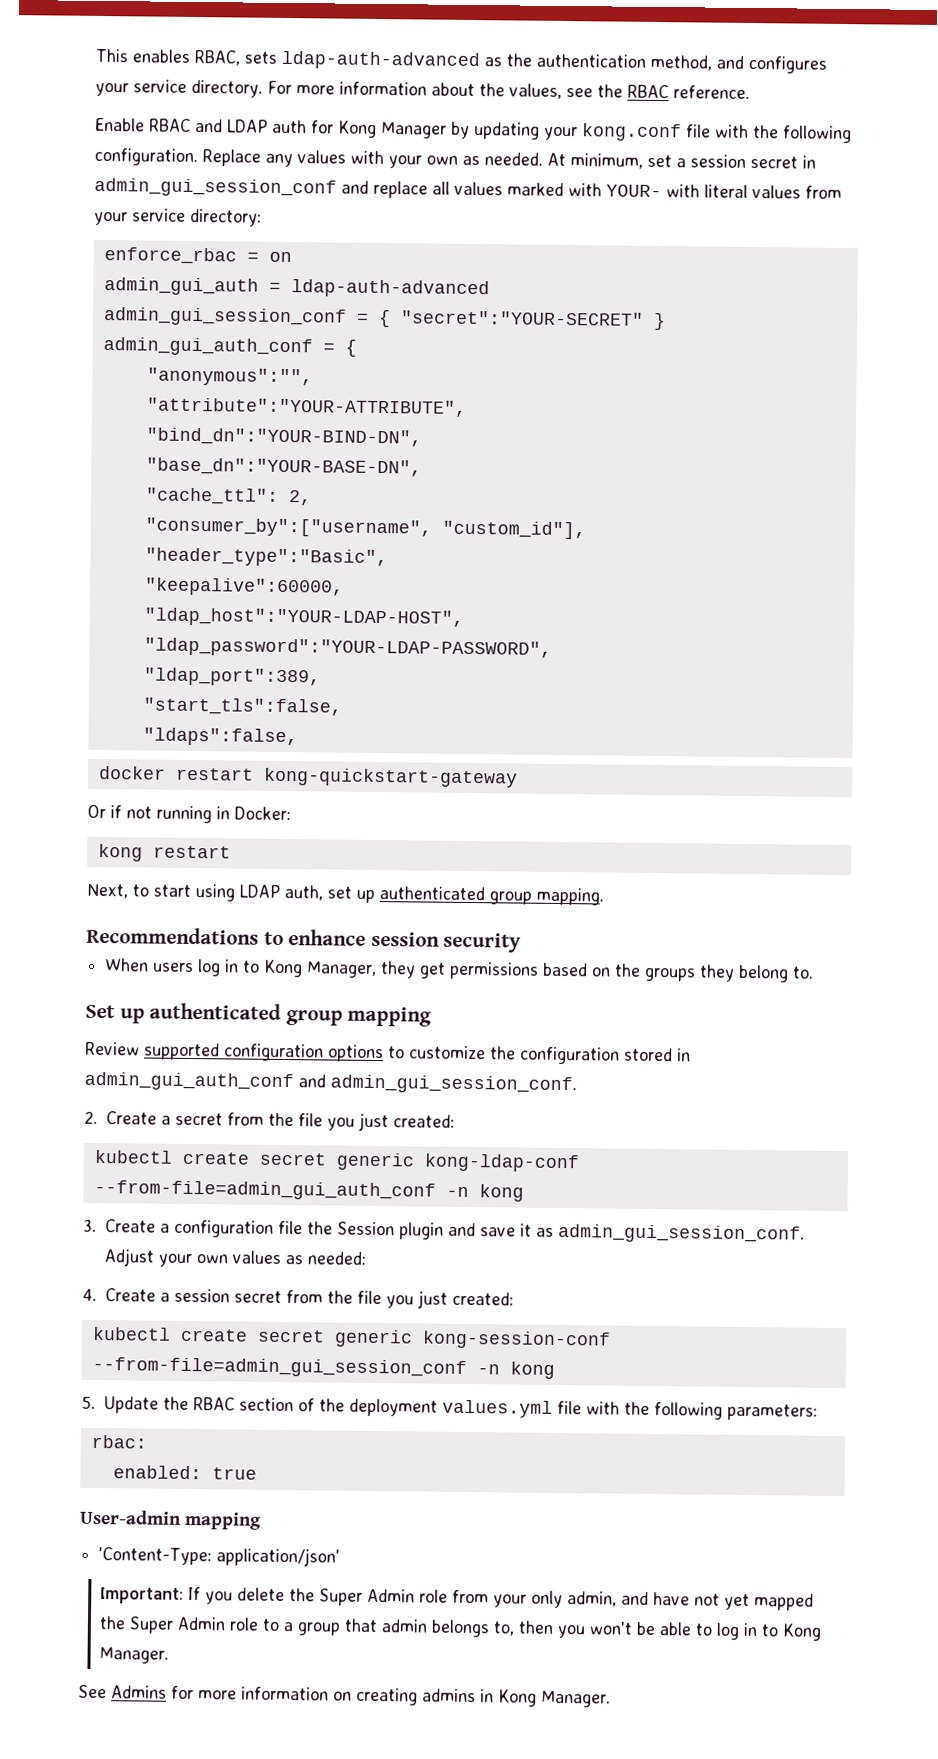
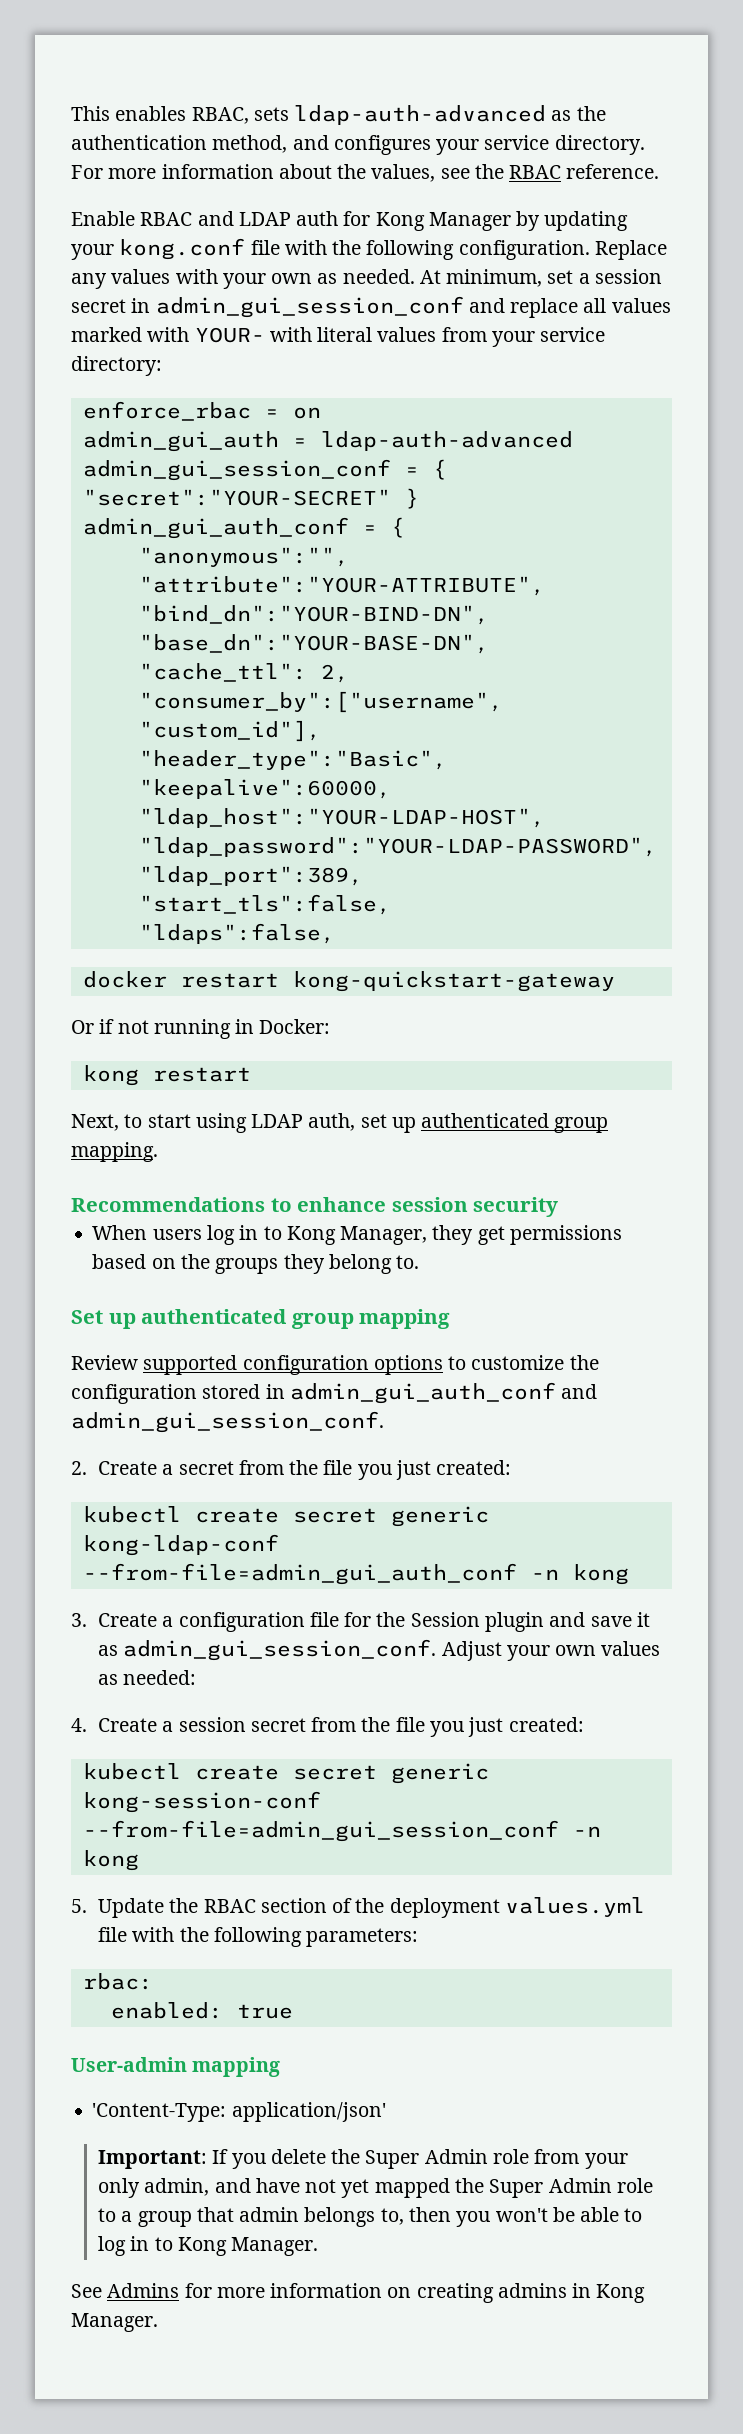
- 3. Create a configuration file the Session plugin and save it as admin_gui_session_conf.
+ 3. Create a configuration file for the Session plugin and save it as admin_gui_session_conf.

